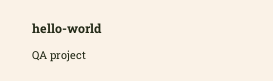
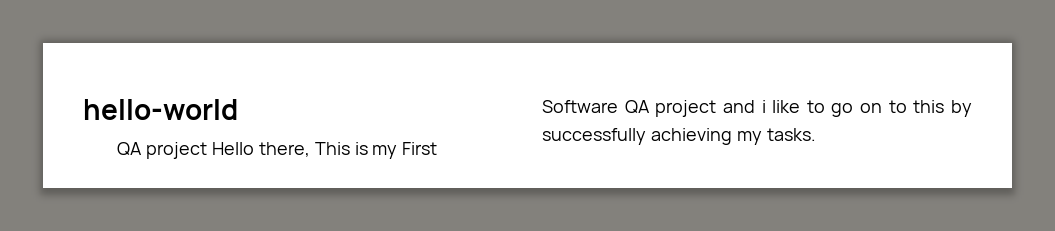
- QA project
+ QA project Hello there, This is my First Software QA project and i like to go on to this by successfully achieving my tasks.

